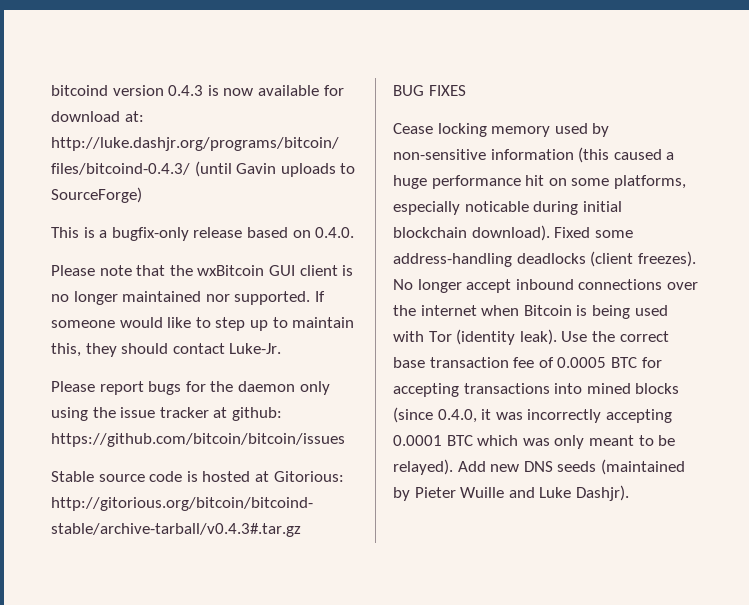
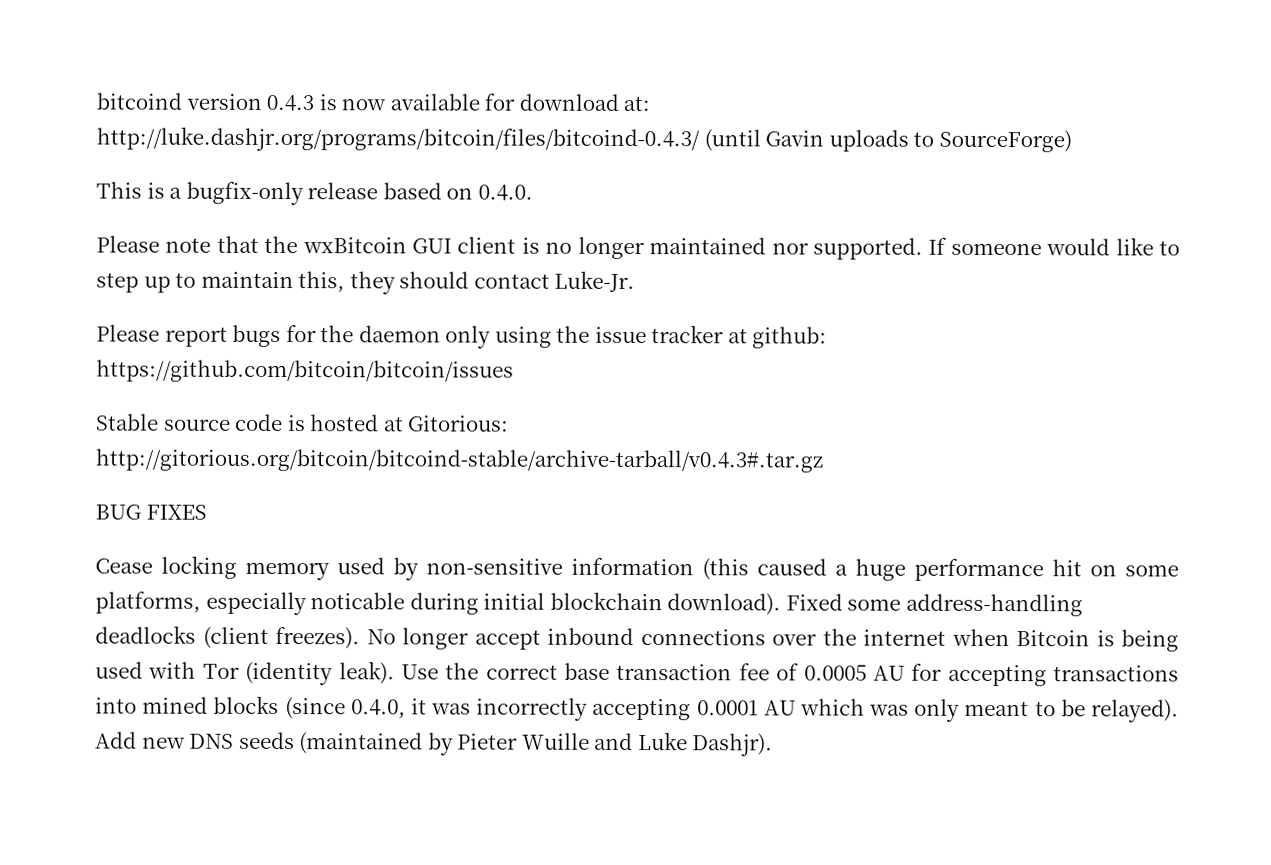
- Use the correct base transaction fee of 0.0005 BTC for accepting transactions into mined blocks (since 0.4.0, it was incorrectly accepting 0.0001 BTC which was only meant to be relayed).
+ Use the correct base transaction fee of 0.0005 AU for accepting transactions into mined blocks (since 0.4.0, it was incorrectly accepting 0.0001 AU which was only meant to be relayed).

